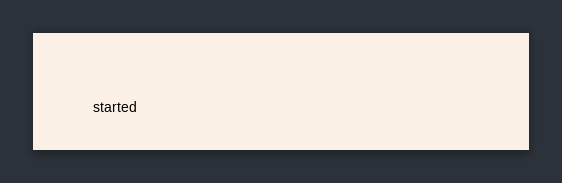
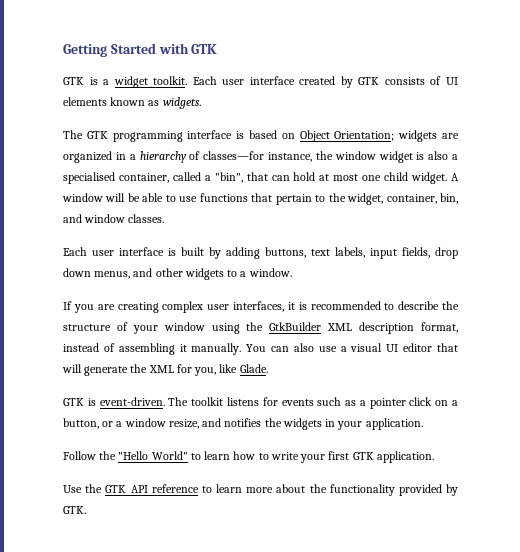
- started
+ Getting Started with GTK
+ GTK is a widget toolkit. Each user interface created by GTK consists of UI elements known as widgets.
+ The GTK programming interface is based on Object Orientation; widgets are organized in a hierarchy of classes—for instance, the window widget is also a specialised container, called a "bin", that can hold at most one child widget. A window will be able to use functions that pertain to the widget, container, bin, and window classes.
+ Each user interface is built by adding buttons, text labels, input fields, drop down menus, and other widgets to a window.
+ If you are creating complex user interfaces, it is recommended to describe the structure of your window using the GtkBuilder XML description format, instead of assembling it manually. You can also use a visual UI editor that will generate the XML for you, like Glade.
+ GTK is event-driven. The toolkit listens for events such as a pointer click on a button, or a window resize, and notifies the widgets in your application.
+ Follow the "Hello World" to learn how to write your first GTK application.
+ Use the GTK API reference to learn more about the functionality provided by GTK.

